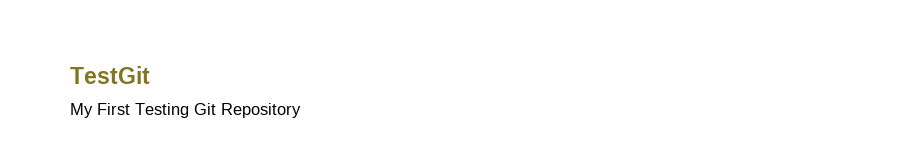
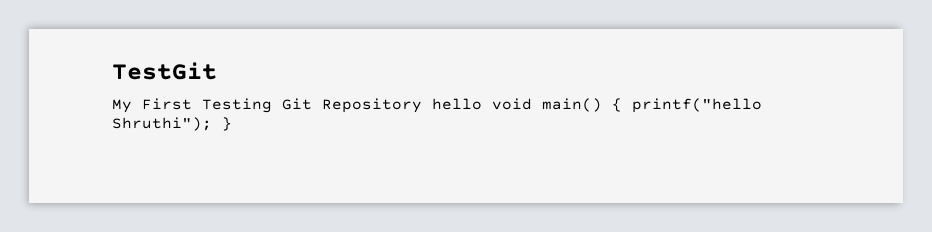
- My First Testing Git Repository
+ My First Testing Git Repository hello void main() { printf("hello Shruthi"); }

